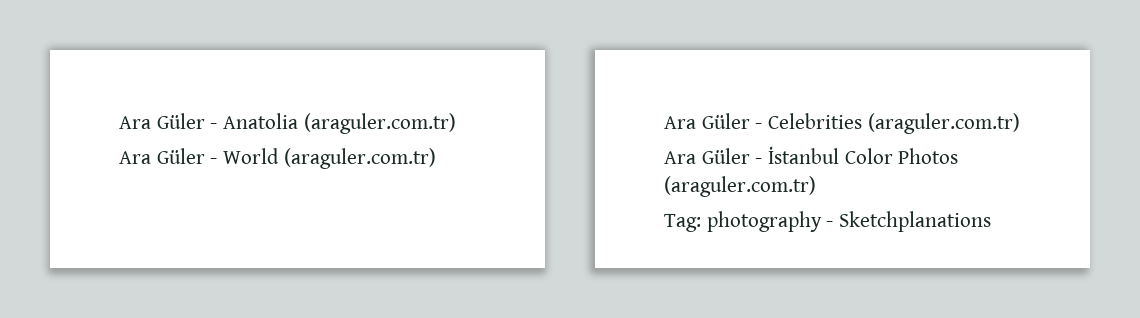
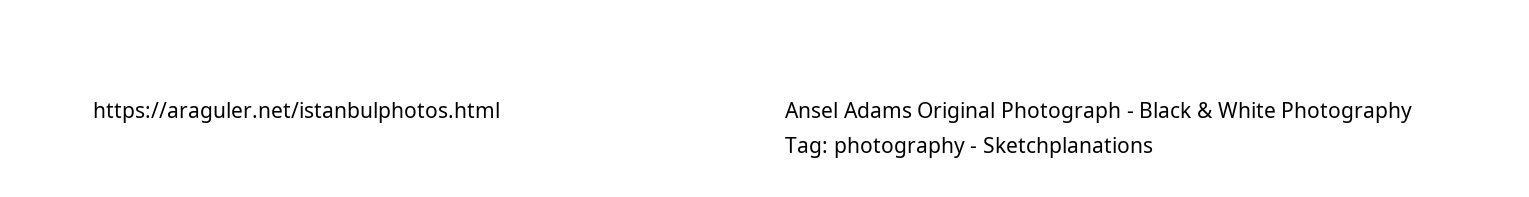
- Ara Güler - Anatolia (araguler.com.tr)
- Ara Güler - World (araguler.com.tr)
- Ara Güler - Celebrities (araguler.com.tr)
- Ara Güler - İstanbul Color Photos (araguler.com.tr)
+ https://araguler.net/istanbulphotos.html
+ Ansel Adams Original Photograph - Black & White Photography

